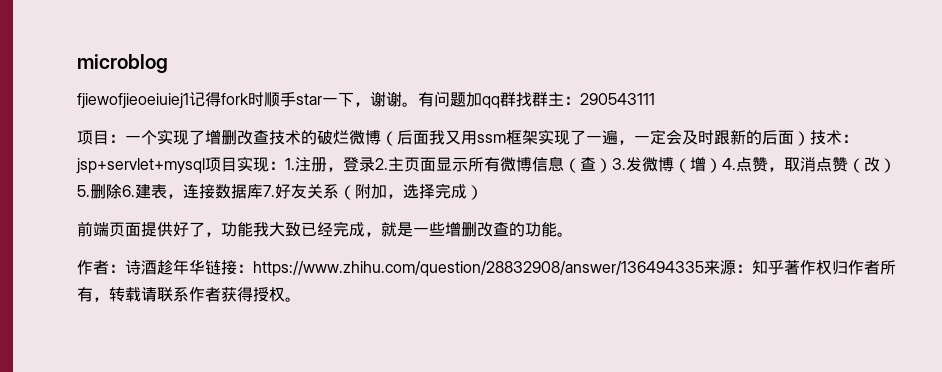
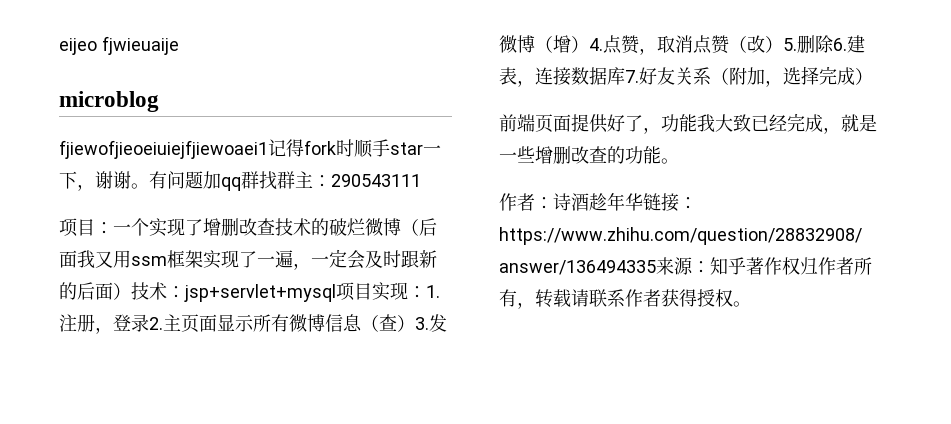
+ eijeo fjwieuaije
- fjiewofjieoeiuiej1记得fork时顺手star一下，谢谢。
+ fjiewofjieoeiuiejfjiewoaei1记得fork时顺手star一下，谢谢。

